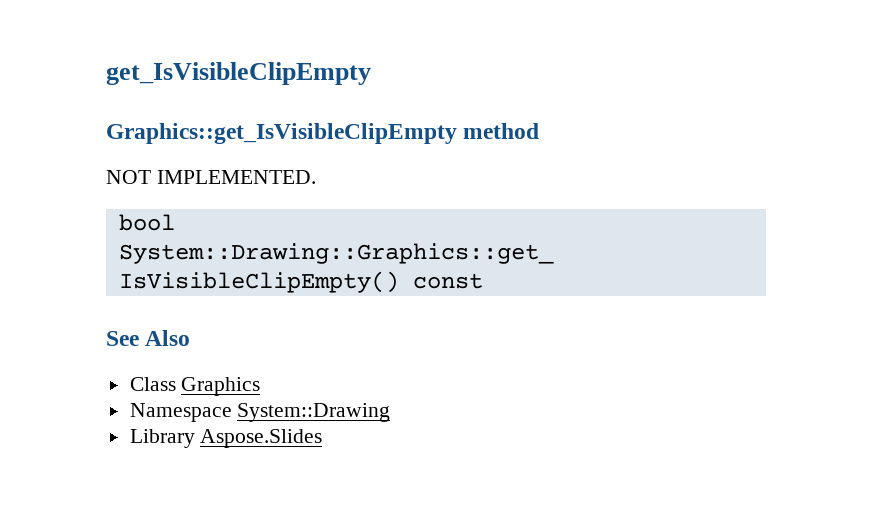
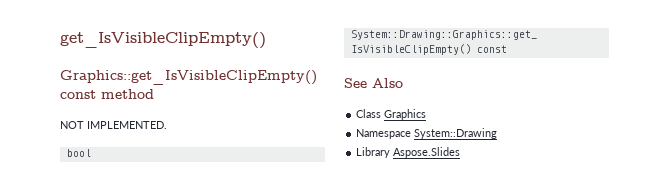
- get_IsVisibleClipEmpty
- Graphics::get_IsVisibleClipEmpty method
+ get_IsVisibleClipEmpty()
+ Graphics::get_IsVisibleClipEmpty() const method

